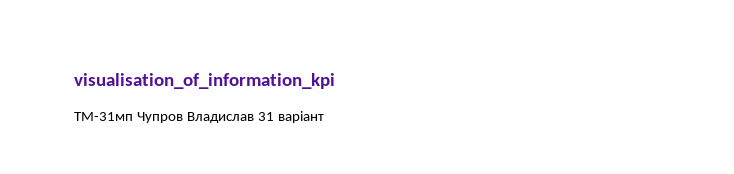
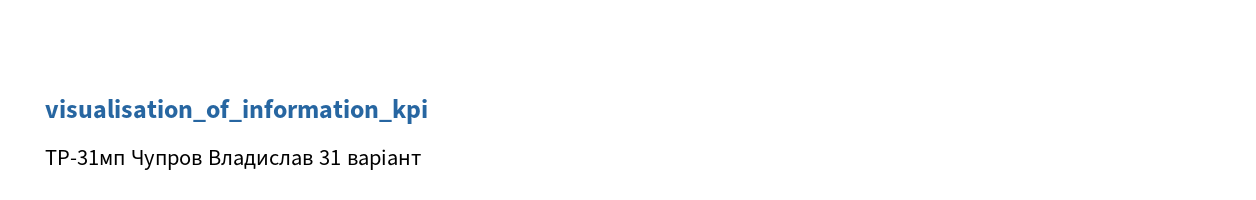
- ТМ-31мп Чупров Владислав 31 варіант
+ ТР-31мп Чупров Владислав 31 варіант

